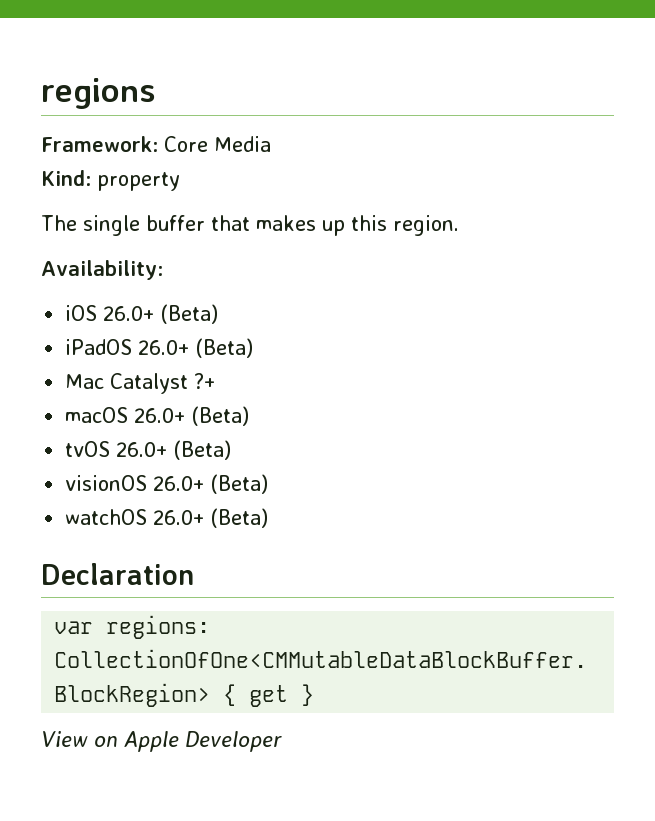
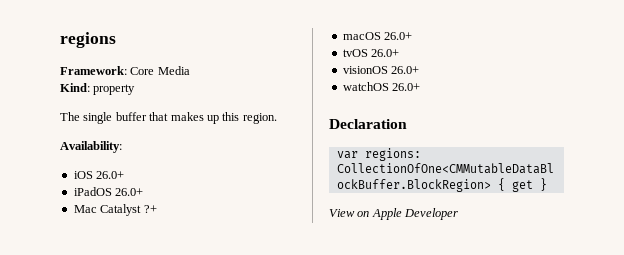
- iOS 26.0+ (Beta)
+ iOS 26.0+
- iPadOS 26.0+ (Beta)
+ iPadOS 26.0+
- macOS 26.0+ (Beta)
+ macOS 26.0+
- tvOS 26.0+ (Beta)
+ tvOS 26.0+
- visionOS 26.0+ (Beta)
+ visionOS 26.0+
- watchOS 26.0+ (Beta)
+ watchOS 26.0+

